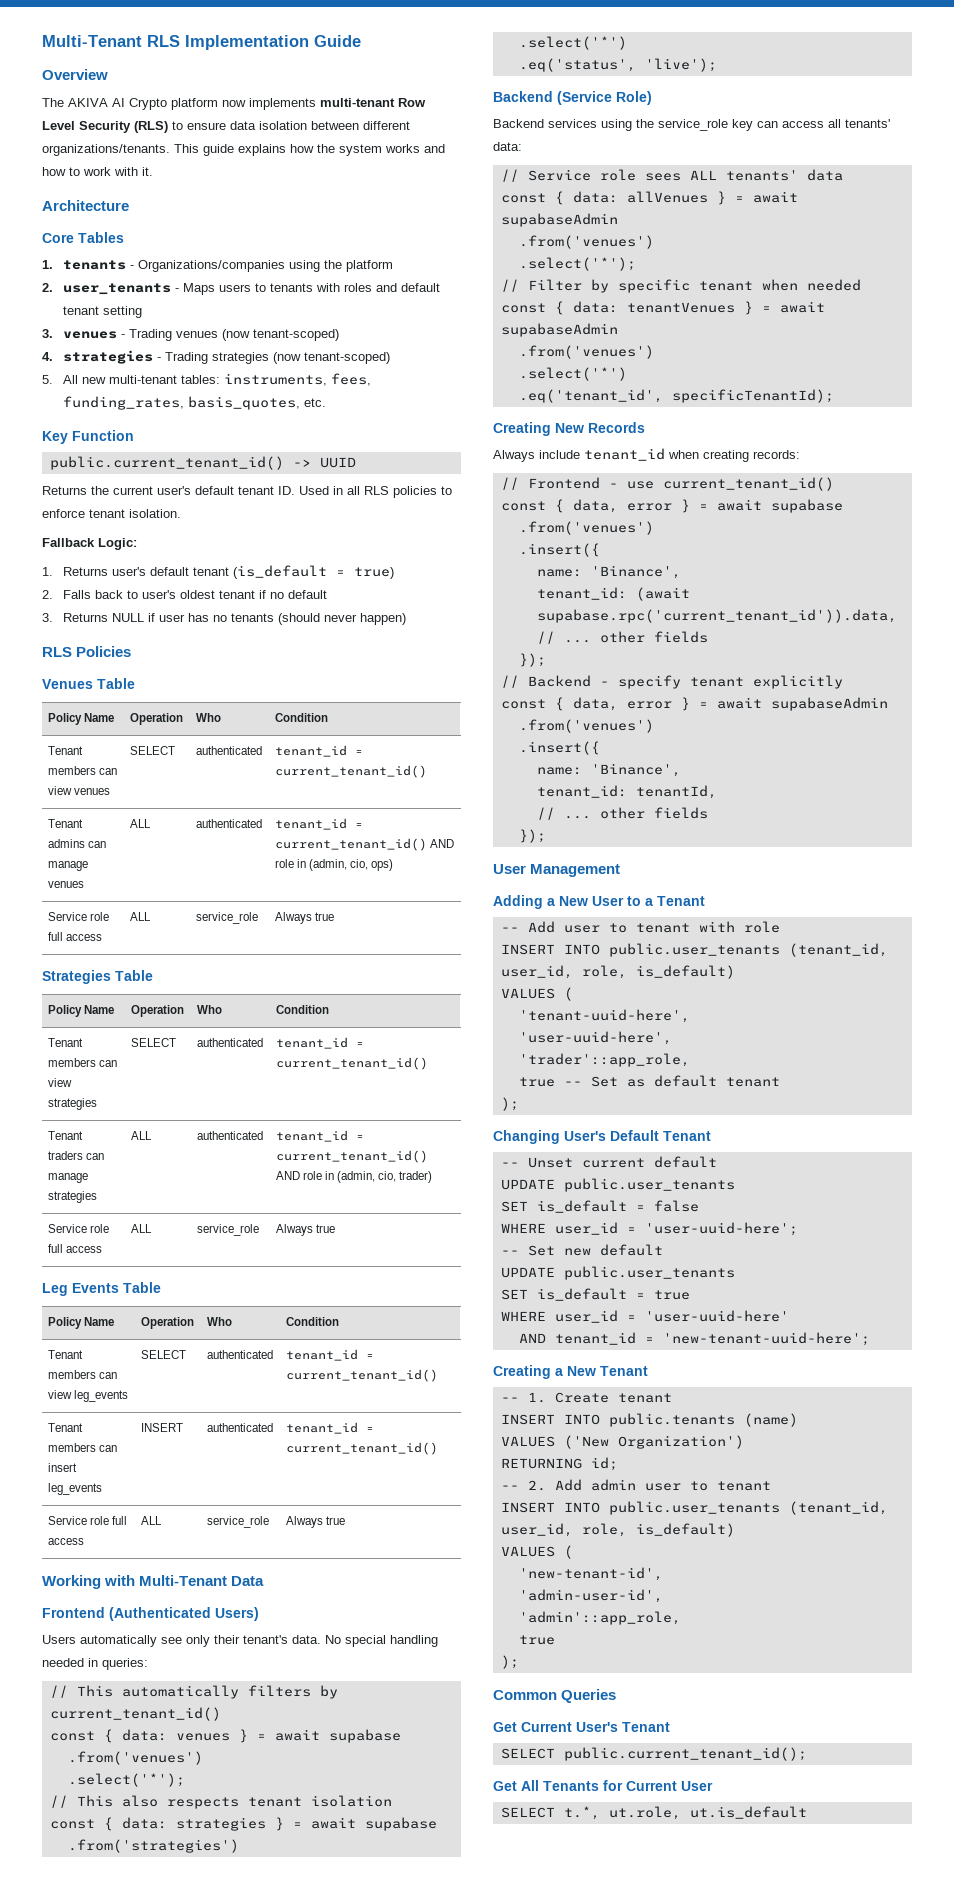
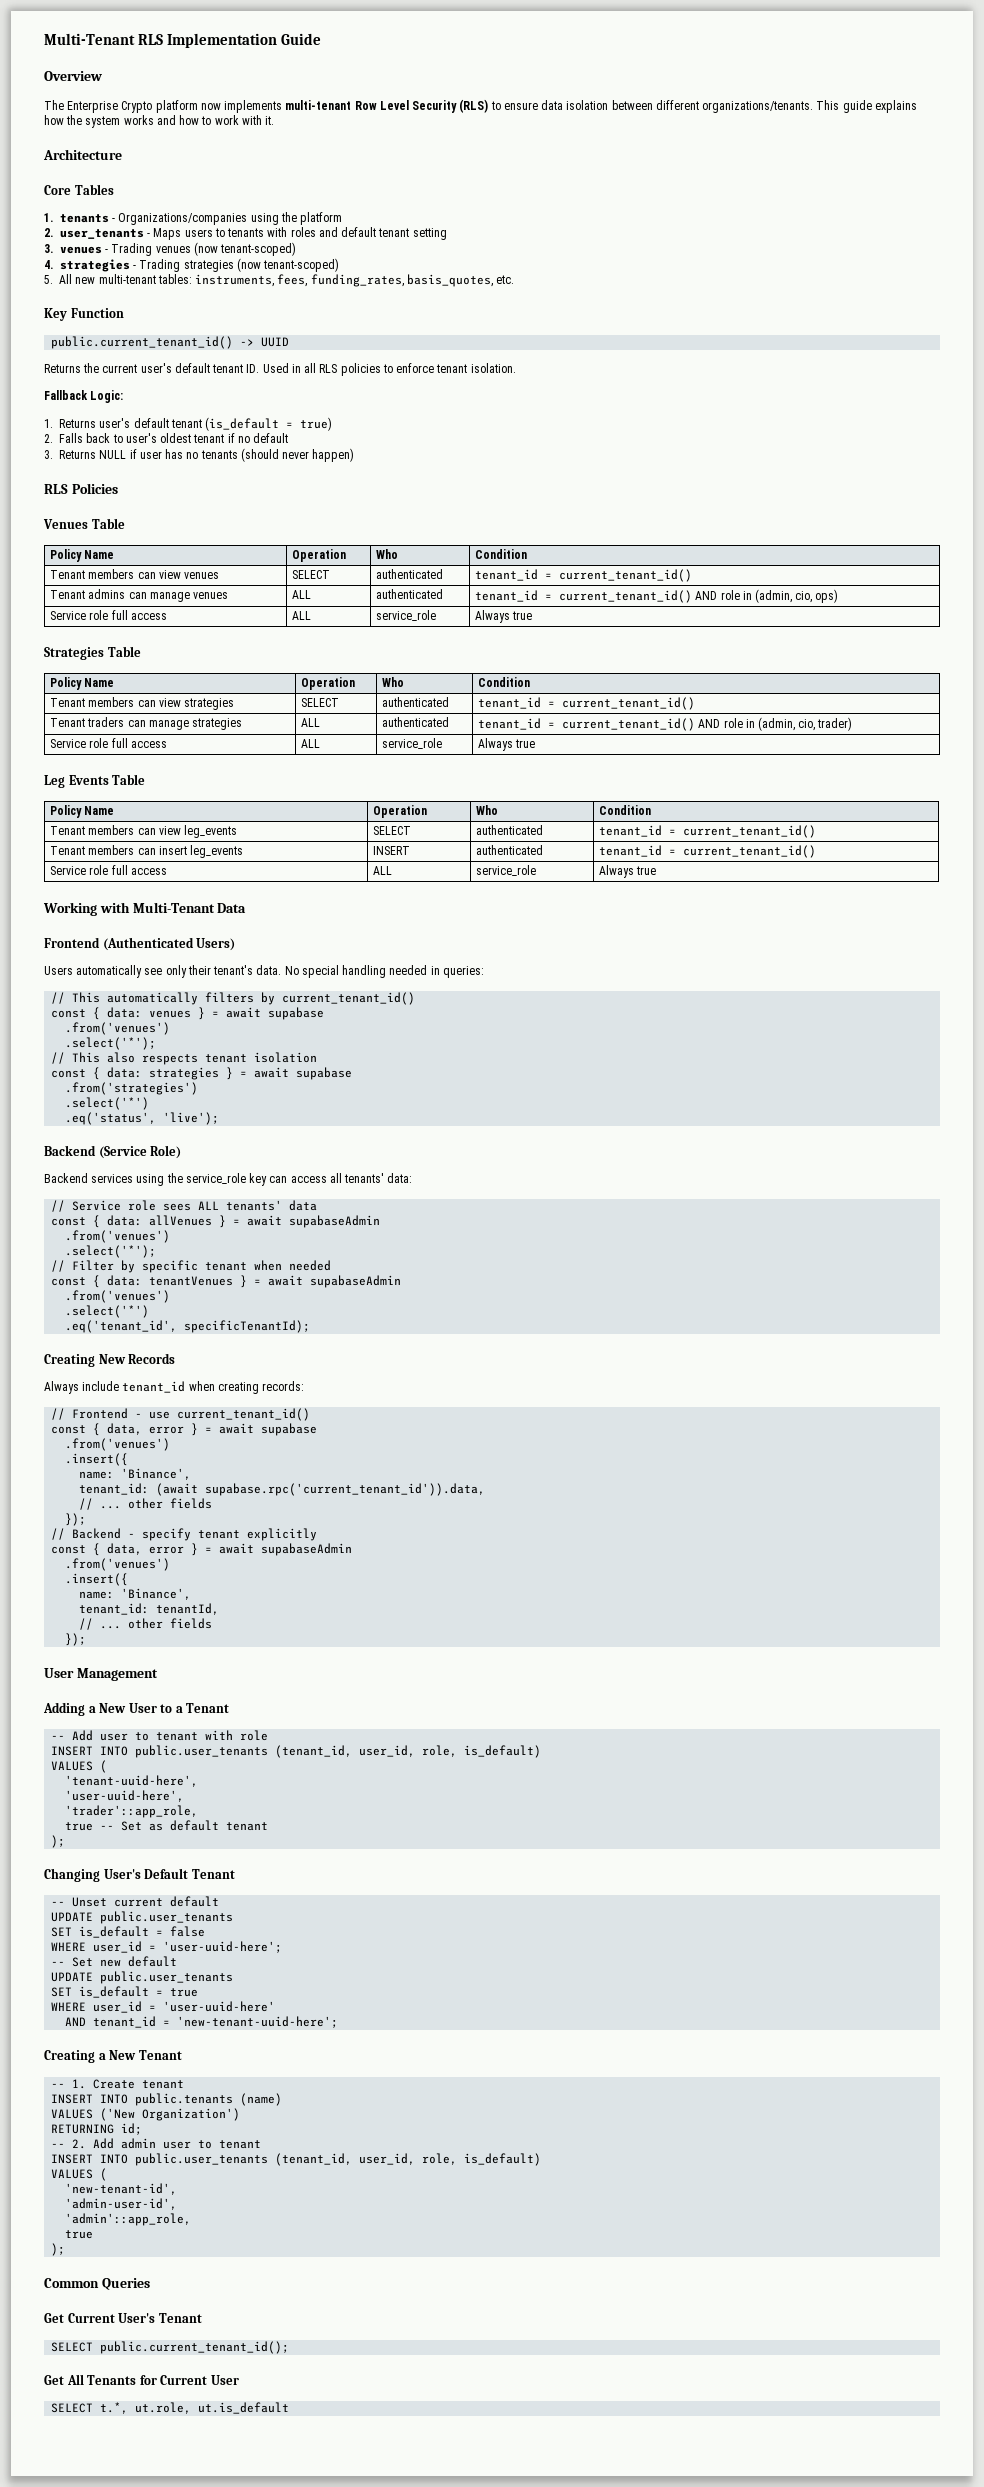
- The AKIVA AI Crypto platform now implements multi-tenant Row Level Security (RLS) to ensure data isolation between different organizations/tenants.
+ The Enterprise Crypto platform now implements multi-tenant Row Level Security (RLS) to ensure data isolation between different organizations/tenants.

